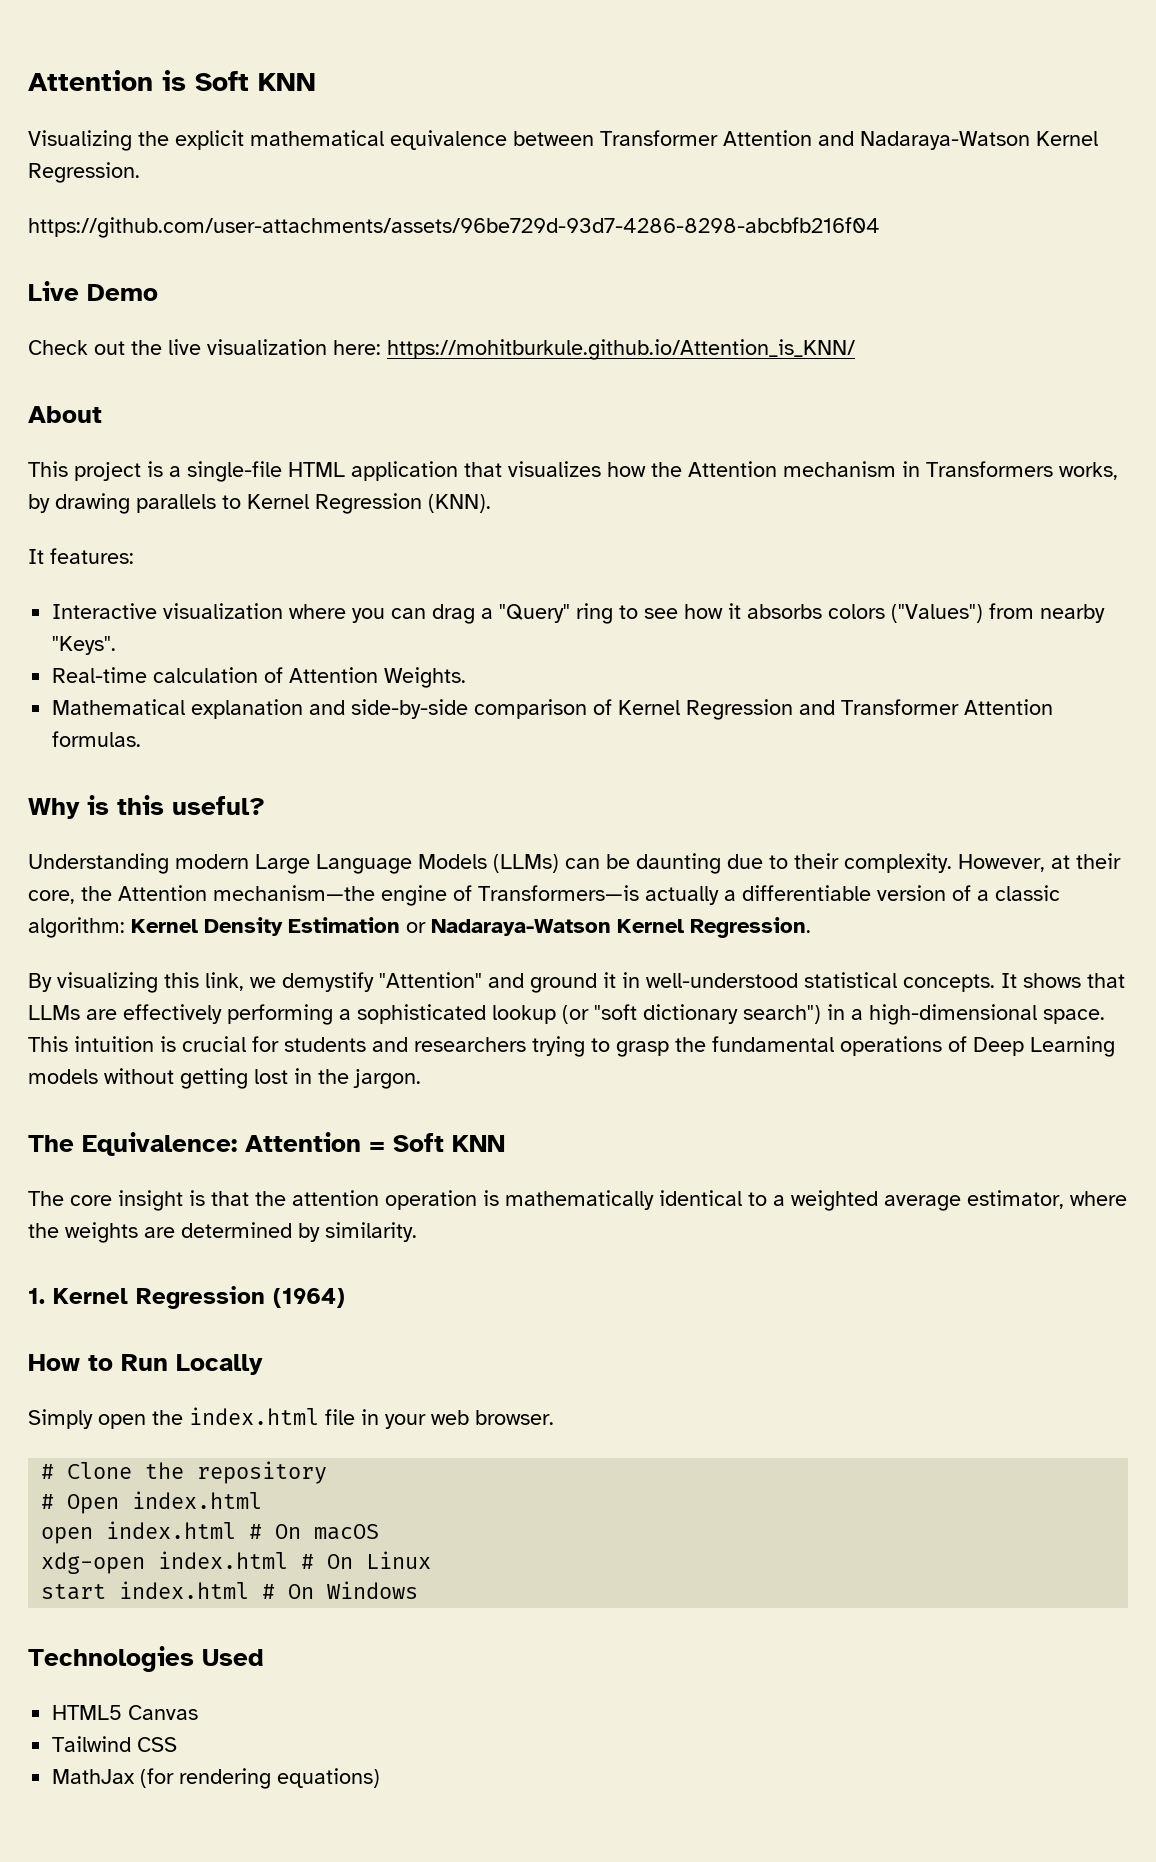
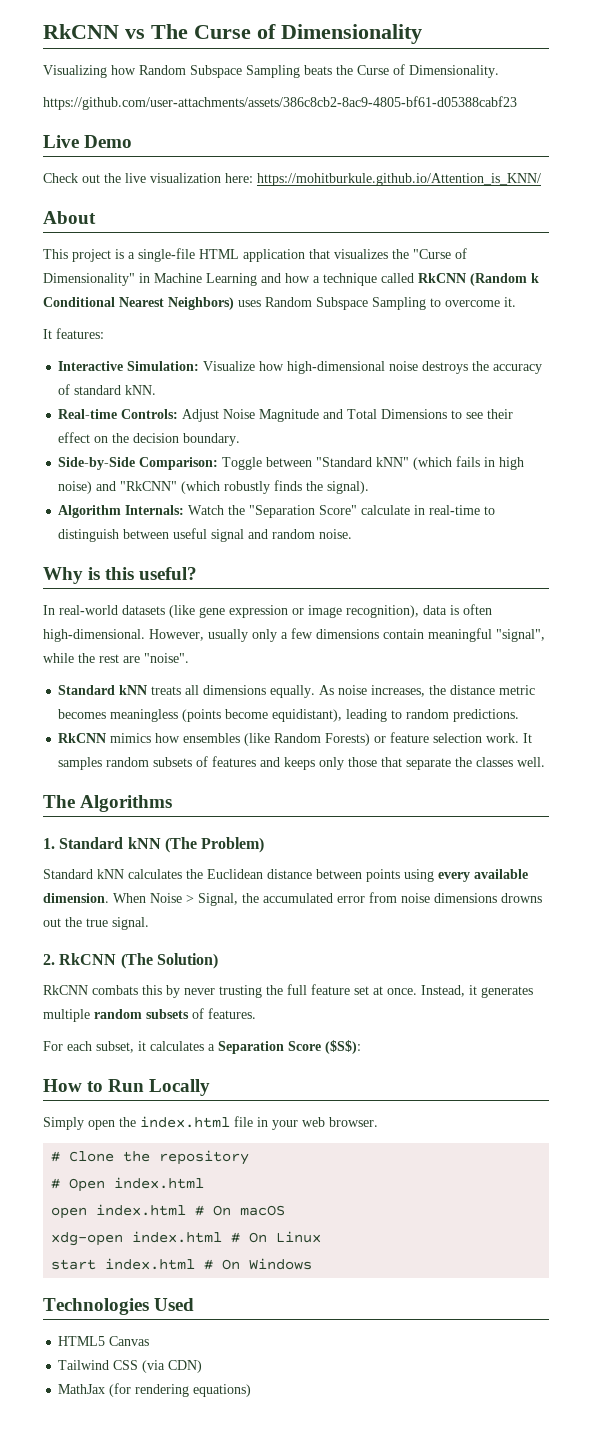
- Attention is Soft KNN
- Visualizing the explicit mathematical equivalence between Transformer Attention and Nadaraya-Watson Kernel Regression.
- https://github.com/user-attachments/assets/96be729d-93d7-4286-8298-abcbfb216f04
+ RkCNN vs The Curse of Dimensionality
+ Visualizing how Random Subspace Sampling beats the Curse of Dimensionality.
+ https://github.com/user-attachments/assets/386c8cb2-8ac9-4805-bf61-d05388cabf23
- This project is a single-file HTML application that visualizes how the Attention mechanism in Transformers works, by drawing parallels to Kernel Regression (KNN).
+ This project is a single-file HTML application that visualizes the "Curse of Dimensionality" in Machine Learning and how a technique called RkCNN (Random k Conditional Nearest Neighbors) uses Random Subspace Sampling to overcome it.
  It features:
- Interactive visualization where you can drag a "Query" ring to see how it absorbs colors ("Values") from nearby "Keys".
- Real-time calculation of Attention Weights.
- Mathematical explanation and side-by-side comparison of Kernel Regression and Transformer Attention formulas.
+ Interactive Simulation: Visualize how high-dimensional noise destroys the accuracy of standard kNN.
+ Real-time Controls: Adjust Noise Magnitude and Total Dimensions to see their effect on the decision boundary.
+ Side-by-Side Comparison: Toggle between "Standard kNN" (which fails in high noise) and "RkCNN" (which robustly finds the signal).
+ Algorithm Internals: Watch the "Separation Score" calculate in real-time to distinguish between useful signal and random noise.
  Why is this useful?
- Understanding modern Large Language Models (LLMs) can be daunting due to their complexity. However, at their core, the Attention mechanism—the engine of Transformers—is actually a differentiable version of a classic algorithm: Kernel Density Estimation or Nadaraya-Watson Kernel Regression.
- By visualizing this link, we demystify "Attention" and ground it in well-understood statistical concepts. It shows that LLMs are effectively performing a sophisticated lookup (or "soft dictionary search") in a high-dimensional space. This intuition is crucial for students and researchers trying to grasp the fundamental operations of Deep Learning models without getting lost in the jargon.
- The Equivalence: Attention = Soft KNN
- The core insight is that the attention operation is mathematically identical to a weighted average estimator, where the weights are determined by similarity.
- 1. Kernel Regression (1964)
+ In real-world datasets (like gene expression or image recognition), data is often high-dimensional. However, usually only a few dimensions contain meaningful "signal", while the rest are "noise".
+ Standard kNN treats all dimensions equally. As noise increases, the distance metric becomes meaningless (points become equidistant), leading to random predictions.
+ RkCNN mimics how ensembles (like Random Forests) or feature selection work. It samples random subsets of features and keeps only those that separate the classes well.
+ The Algorithms
+ 1. Standard kNN (The Problem)
+ Standard kNN calculates the Euclidean distance between points using every available dimension. When Noise > Signal, the accumulated error from noise dimensions drowns out the true signal.
+ 2. RkCNN (The Solution)
+ RkCNN combats this by never trusting the full feature set at once. Instead, it generates multiple random subsets of features.
+ For each subset, it calculates a Separation Score ($S$):
- Tailwind CSS
+ Tailwind CSS (via CDN)

